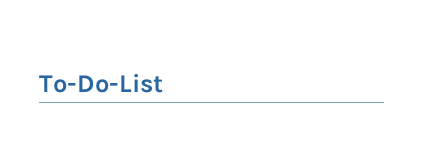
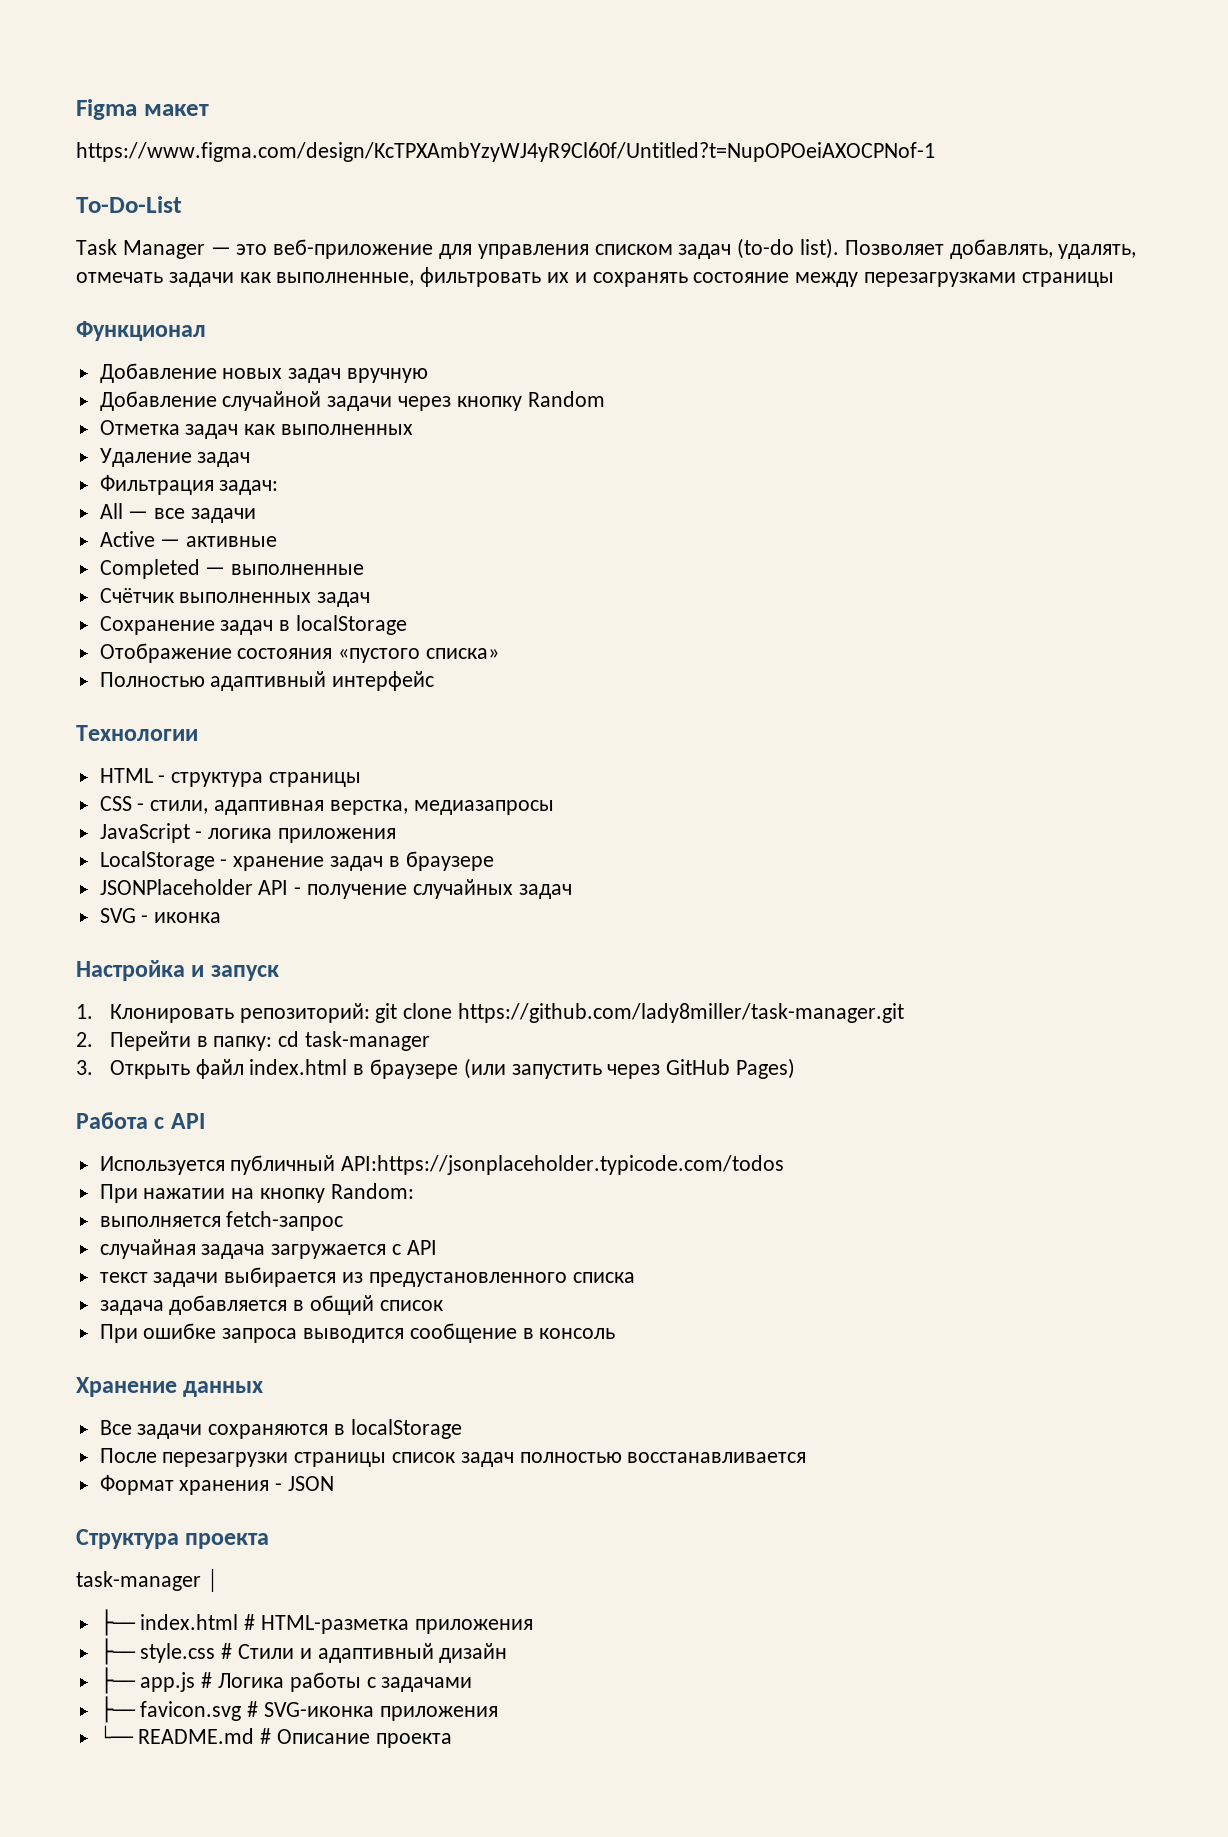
+ Figma макет
+ https://www.figma.com/design/KcTPXAmbYzyWJ4yR9Cl60f/Untitled?t=NupOPOeiAXOCPNof-1
  To-Do-List
+ Task Manager — это веб-приложение для управления списком задач (to-do list). Позволяет добавлять, удалять, отмечать задачи как выполненные, фильтровать их и сохранять состояние между перезагрузками страницы
+ Функционал
+ Добавление новых задач вручную
+ Добавление случайной задачи через кнопку Random
+ Отметка задач как выполненных
+ Удаление задач
+ Фильтрация задач:
+ All — все задачи
+ Active — активные
+ Completed — выполненные
+ Счётчик выполненных задач
+ Сохранение задач в localStorage
+ Отображение состояния «пустого списка»
+ Полностью адаптивный интерфейс
+ Технологии
+ HTML - структура страницы
+ CSS - стили, адаптивная верстка, медиазапросы
+ JavaScript - логика приложения
+ LocalStorage - хранение задач в браузере
+ JSONPlaceholder API - получение случайных задач
+ SVG - иконка
+ Настройка и запуск
+ 1. Клонировать репозиторий: git clone https://github.com/lady8miller/task-manager.git
+ 2. Перейти в папку: cd task-manager
+ 3. Открыть файл index.html в браузере (или запустить через GitHub Pages)
+ Работа с API
+ Используется публичный API:https://jsonplaceholder.typicode.com/todos
+ При нажатии на кнопку Random:
+ выполняется fetch-запрос
+ случайная задача загружается с API
+ текст задачи выбирается из предустановленного списка
+ задача добавляется в общий список
+ При ошибке запроса выводится сообщение в консоль
+ Хранение данных
+ Все задачи сохраняются в localStorage
+ После перезагрузки страницы список задач полностью восстанавливается
+ Формат хранения - JSON
+ Структура проекта
+ task-manager │
+ ├── index.html # HTML-разметка приложения
+ ├── style.css # Стили и адаптивный дизайн
+ ├── app.js # Логика работы с задачами
+ ├── favicon.svg # SVG-иконка приложения
+ └── README.md # Описание проекта

